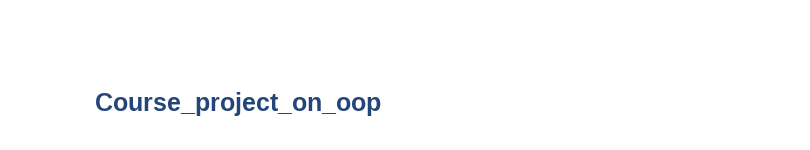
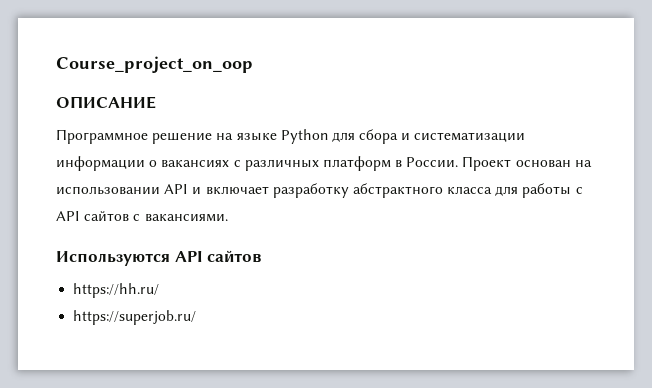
+ ОПИСАНИЕ
+ Программное решение на языке Python для сбора и систематизации информации о вакансиях с различных платформ в России. Проект основан на использовании API и включает разработку абстрактного класса для работы с API сайтов с вакансиями.
+ Используются API сайтов
+ https://hh.ru/
+ https://superjob.ru/

